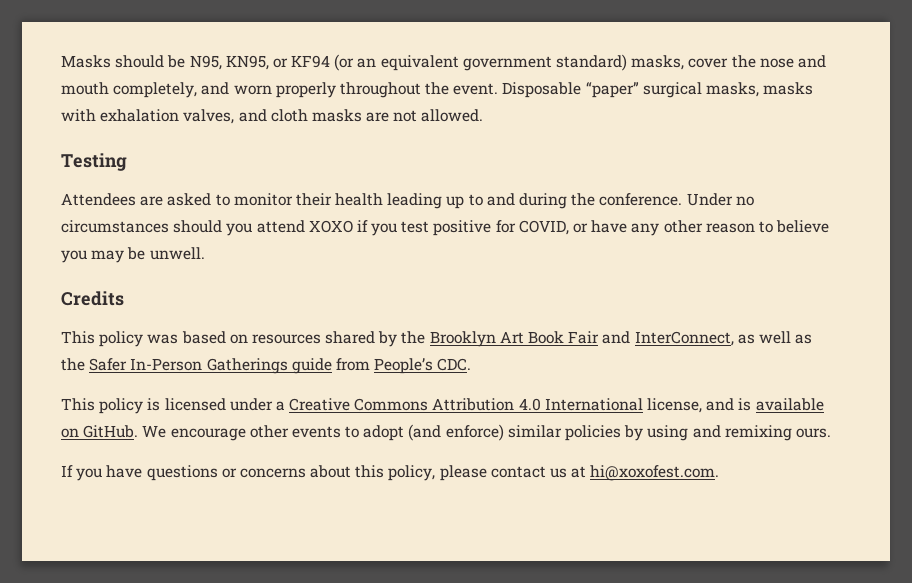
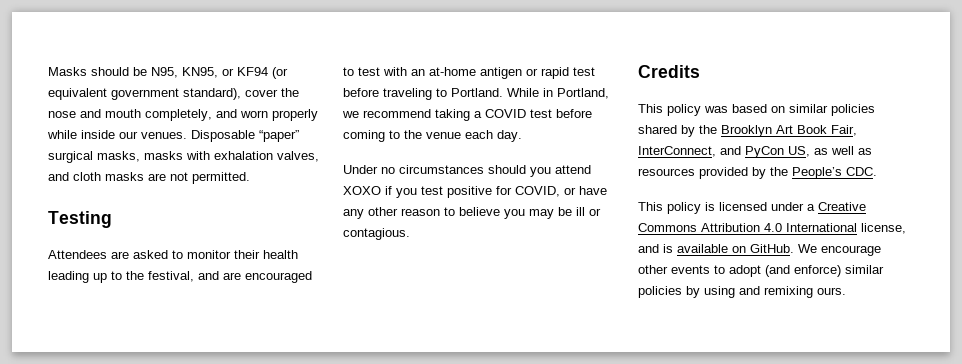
- Masks should be N95, KN95, or KF94 (or an equivalent government standard) masks, cover the nose and mouth completely, and worn properly throughout the event.
+ Masks should be N95, KN95, or KF94 (or equivalent government standard), cover the nose and mouth completely, and worn properly while inside our venues.
- Disposable “paper” surgical masks, masks with exhalation valves, and cloth masks are not allowed.
+ Disposable “paper” surgical masks, masks with exhalation valves, and cloth masks are not permitted.
- Attendees are asked to monitor their health leading up to and during the conference. Under no circumstances should you attend XOXO if you test positive for COVID, or have any other reason to believe you may be unwell.
+ Attendees are asked to monitor their health leading up to the festival, and are encouraged to test with an at-home antigen or rapid test before traveling to Portland. While in Portland, we recommend taking a COVID test before coming to the venue each day.
+ Under no circumstances should you attend XOXO if you test positive for COVID, or have any other reason to believe you may be ill or contagious.
- This policy was based on resources shared by the Brooklyn Art Book Fair and InterConnect, as well as the Safer In-Person Gatherings guide from People’s CDC.
+ This policy was based on similar policies shared by the Brooklyn Art Book Fair, InterConnect, and PyCon US, as well as resources provided by the People’s CDC.
- If you have questions or concerns about this policy, please contact us at hi@xoxofest.com.

